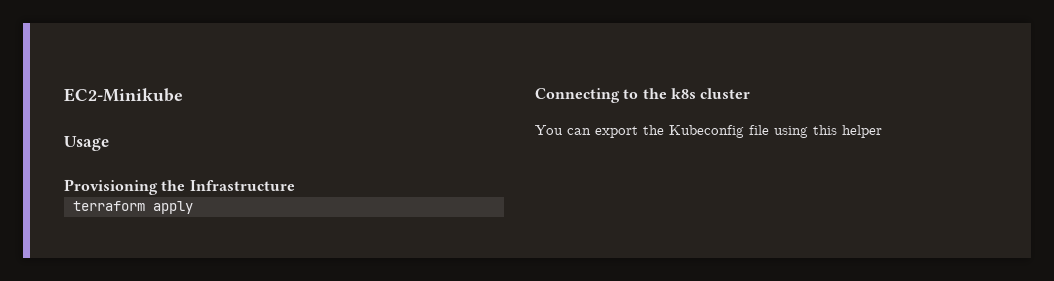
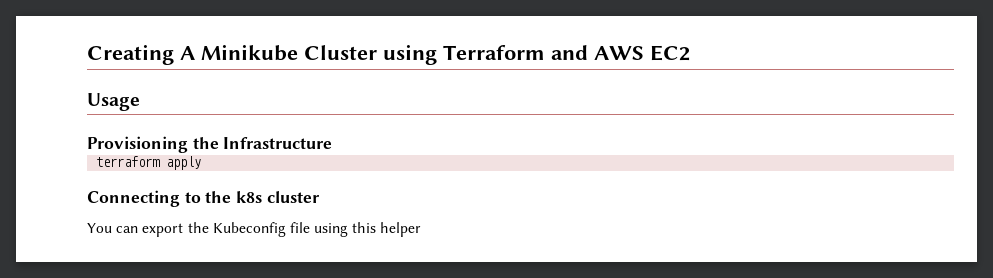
- EC2-Minikube
+ Creating A Minikube Cluster using Terraform and AWS EC2

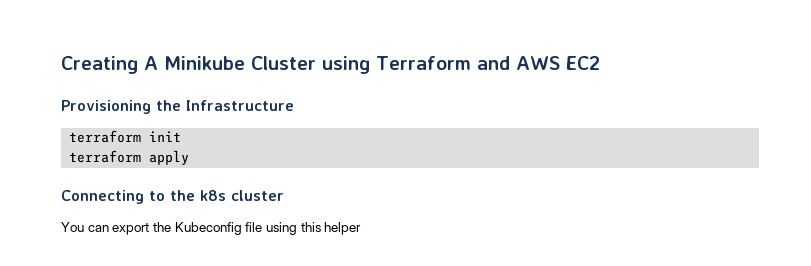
- Usage
+ terraform init

